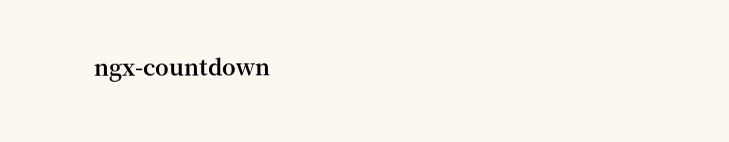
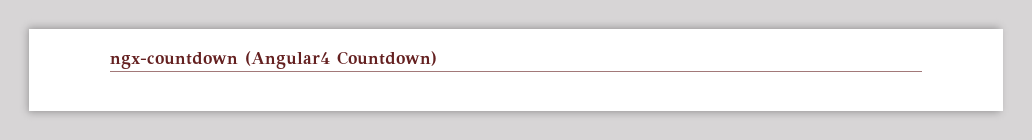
- ngx-countdown
+ ngx-countdown (Angular4 Countdown)

